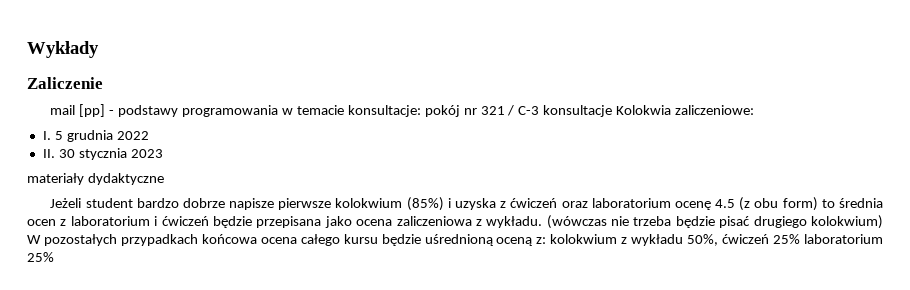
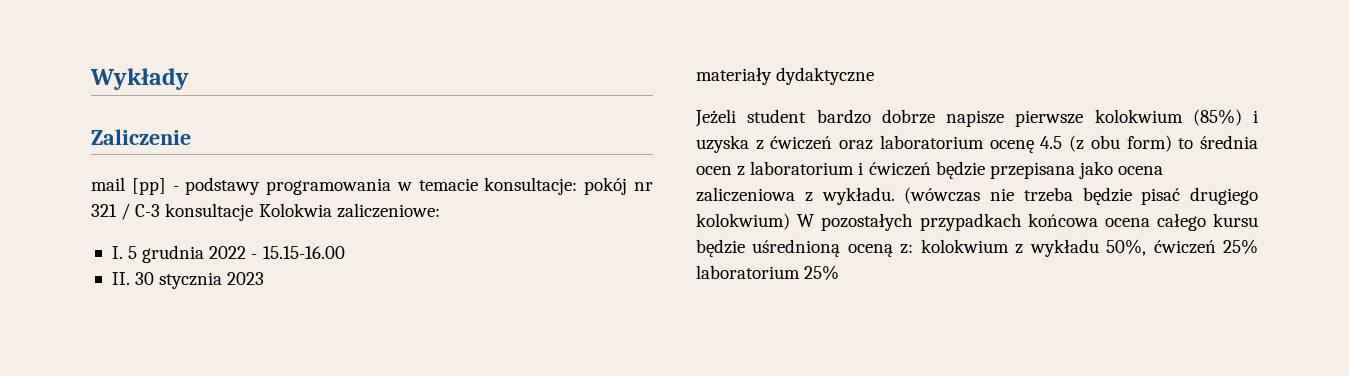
- I. 5 grudnia 2022
+ I. 5 grudnia 2022 - 15.15-16.00

